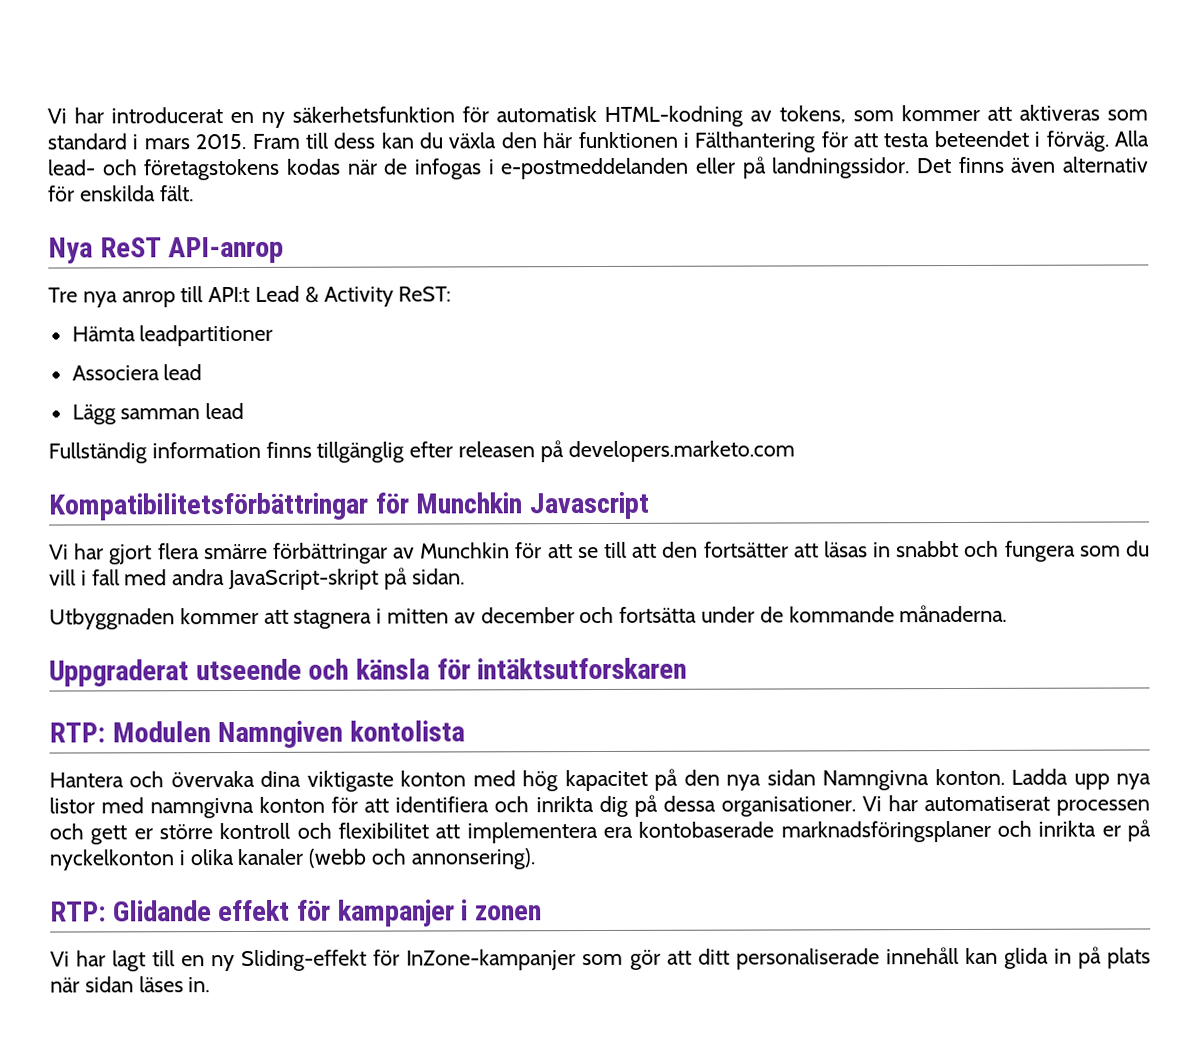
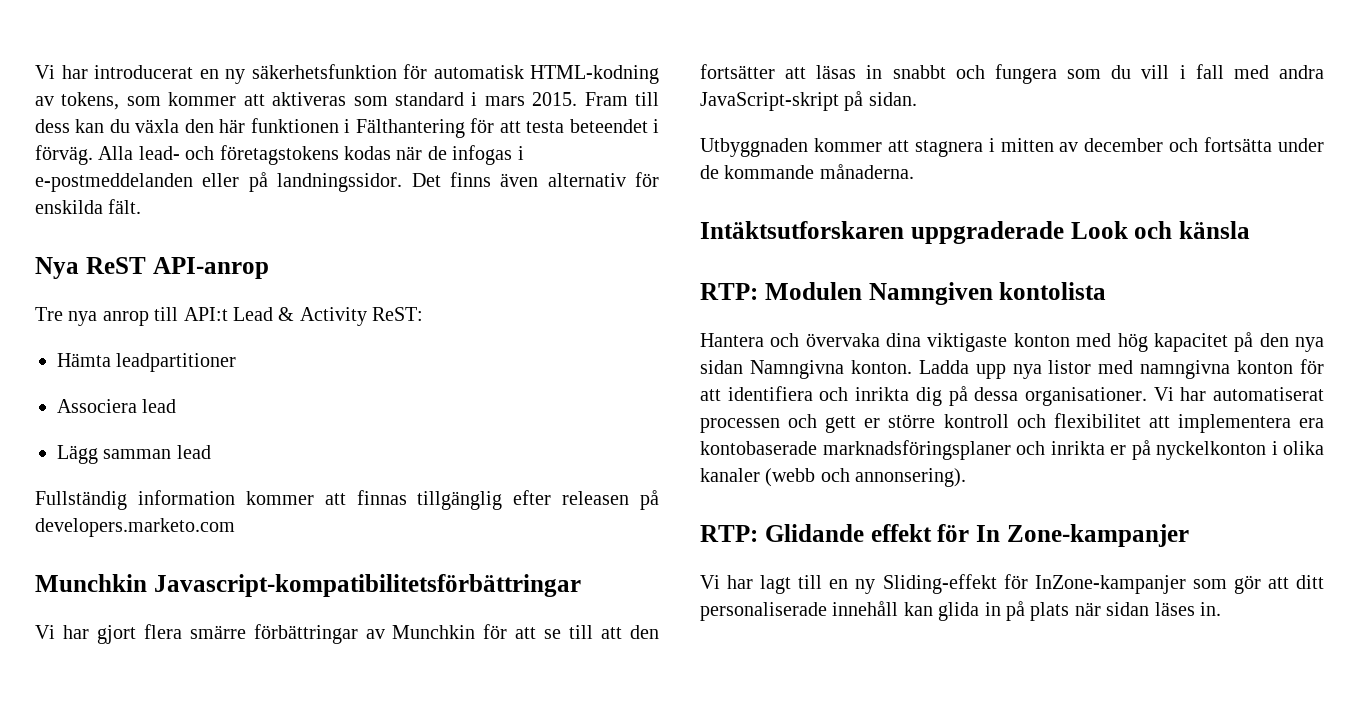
- Fullständig information finns tillgänglig efter releasen på developers.marketo.com
+ Fullständig information kommer att finnas tillgänglig efter releasen på developers.marketo.com
- Kompatibilitetsförbättringar för Munchkin Javascript
+ Munchkin Javascript-kompatibilitetsförbättringar
- Uppgraderat utseende och känsla för intäktsutforskaren
+ Intäktsutforskaren uppgraderade Look och känsla
- RTP: Glidande effekt för kampanjer i zonen
+ RTP: Glidande effekt för In Zone-kampanjer

